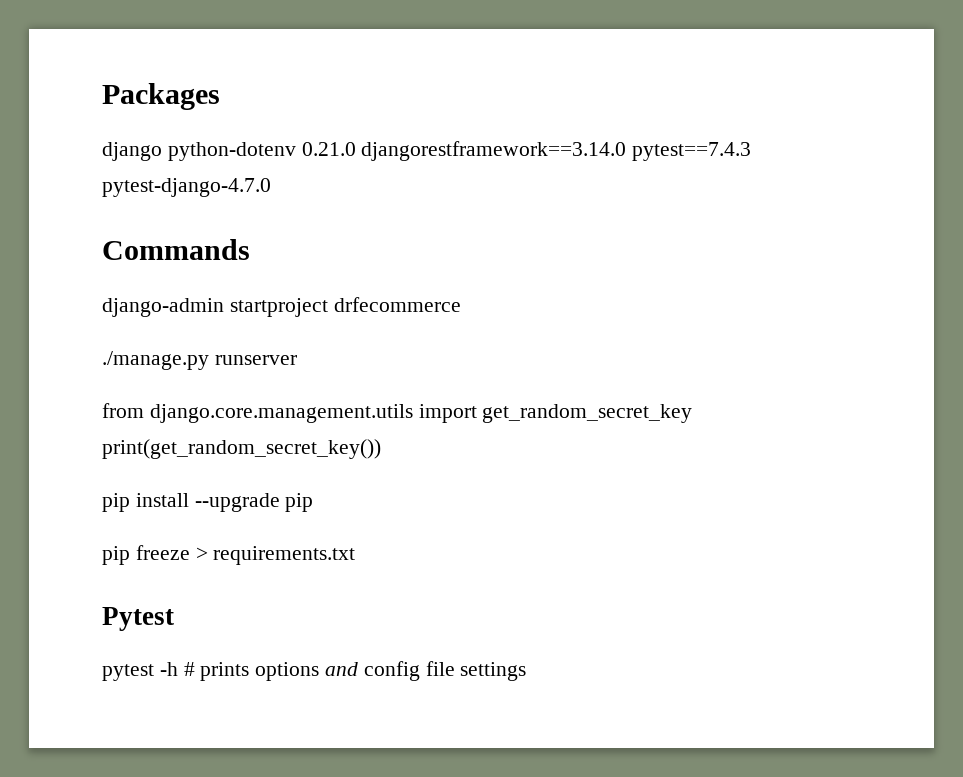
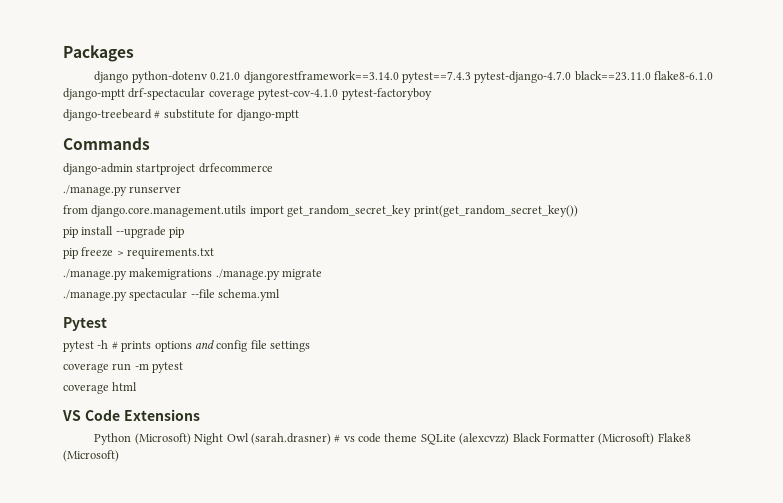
- django python-dotenv 0.21.0 djangorestframework==3.14.0 pytest==7.4.3 pytest-django-4.7.0
+ django python-dotenv 0.21.0 djangorestframework==3.14.0 pytest==7.4.3 pytest-django-4.7.0 black==23.11.0 flake8-6.1.0 django-mptt drf-spectacular coverage pytest-cov-4.1.0 pytest-factoryboy
+ django-treebeard # substitute for django-mptt
+ ./manage.py makemigrations ./manage.py migrate
+ ./manage.py spectacular --file schema.yml
+ coverage run -m pytest
+ coverage html
+ VS Code Extensions
+ Python (Microsoft) Night Owl (sarah.drasner) # vs code theme SQLite (alexcvzz) Black Formatter (Microsoft) Flake8 (Microsoft)

